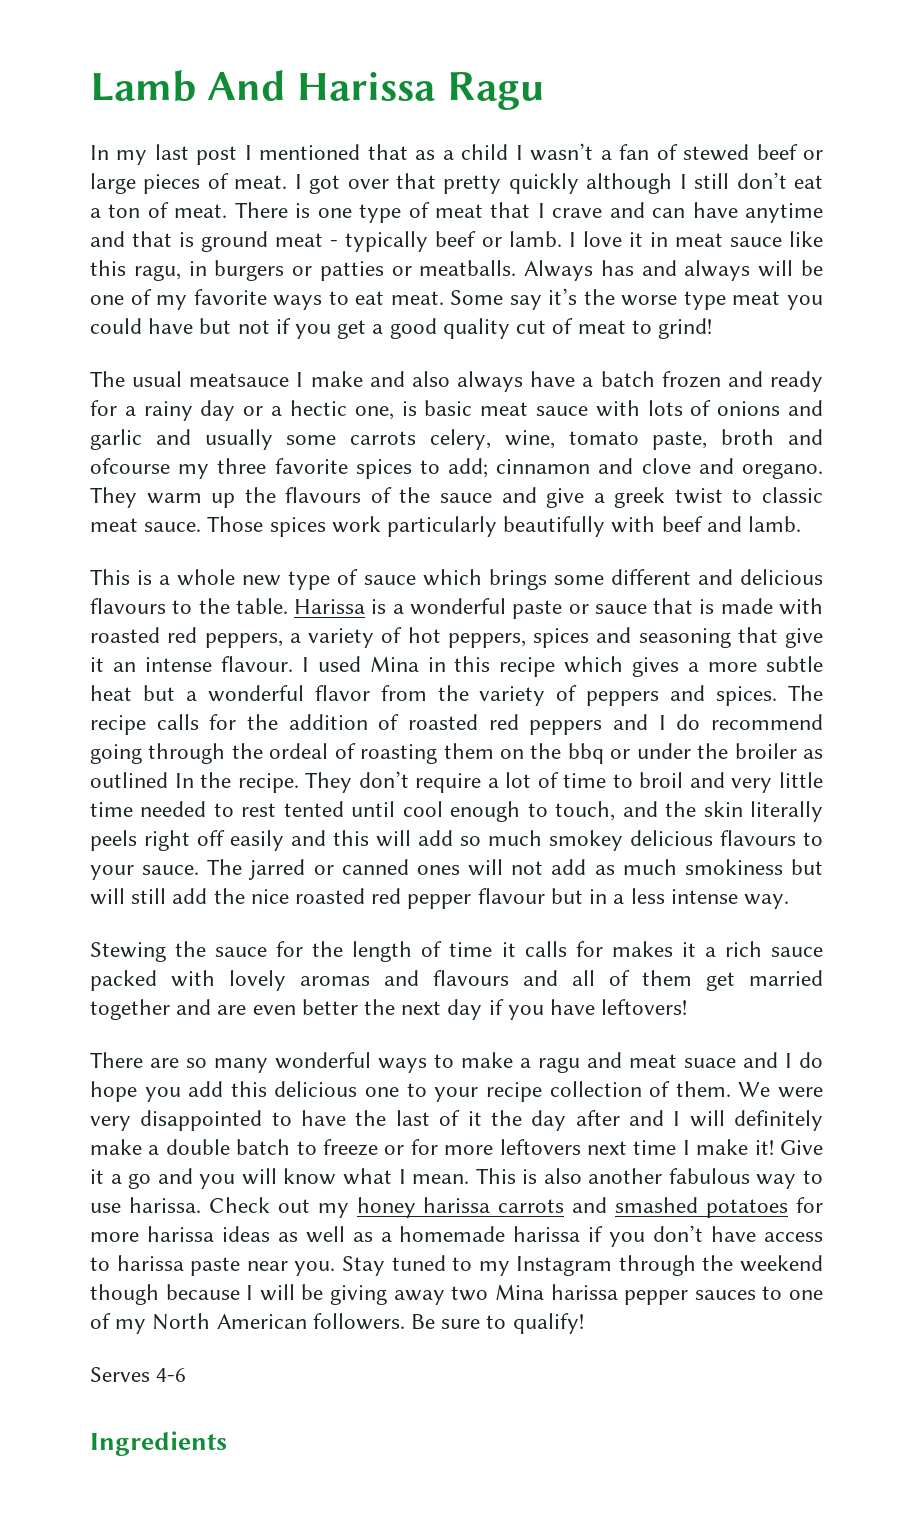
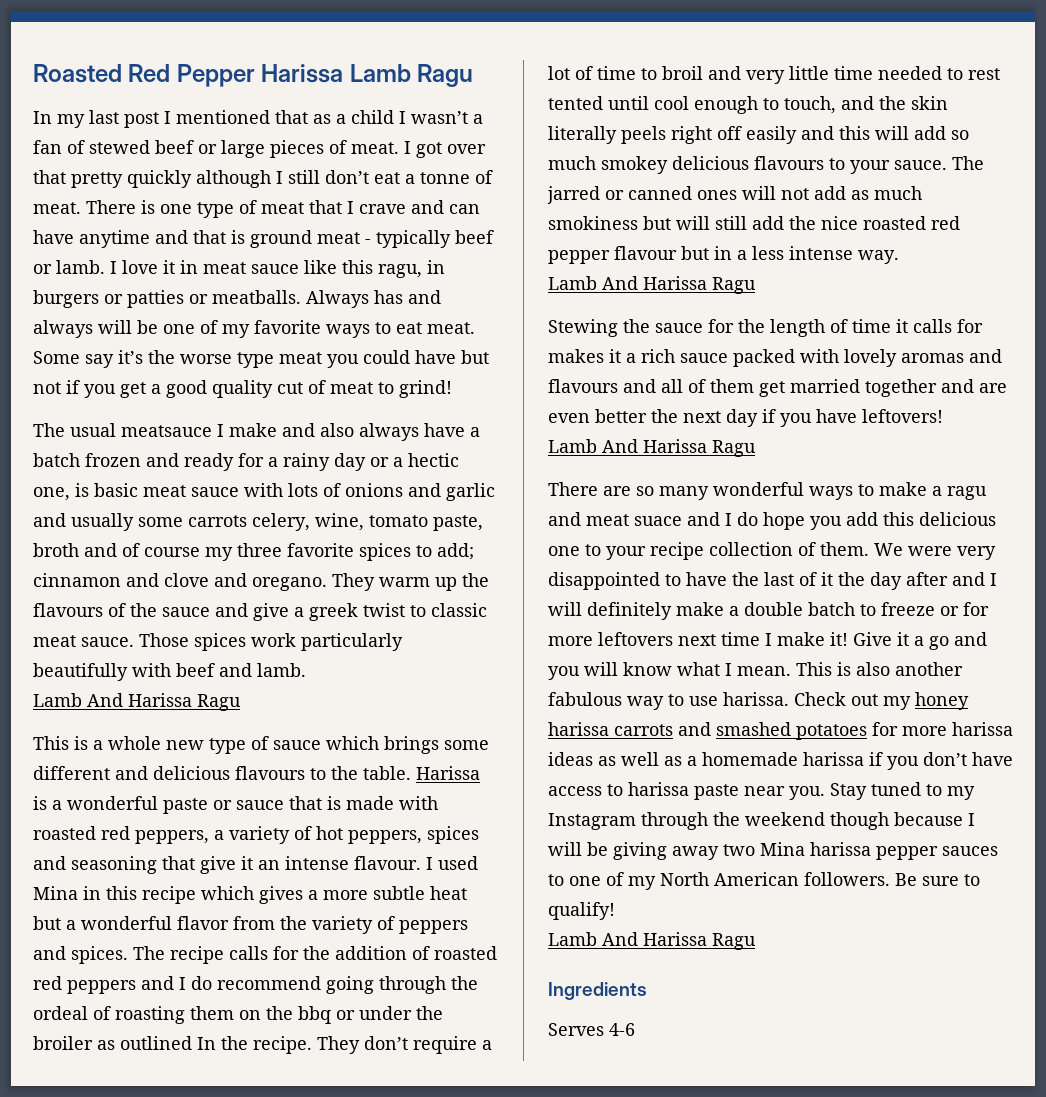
- Lamb And Harissa Ragu
+ Roasted Red Pepper Harissa Lamb Ragu
- I got over that pretty quickly although I still don’t eat a ton of meat.
+ I got over that pretty quickly although I still don’t eat a tonne of meat.
- The usual meatsauce I make and also always have a batch frozen and ready for a rainy day or a hectic one, is basic meat sauce with lots of onions and garlic and usually some carrots celery, wine, tomato paste, broth and ofcourse my three favorite spices to add; cinnamon and clove and oregano.
+ The usual meatsauce I make and also always have a batch frozen and ready for a rainy day or a hectic one, is basic meat sauce with lots of onions and garlic and usually some carrots celery, wine, tomato paste, broth and of course my three favorite spices to add; cinnamon and clove and oregano.
  Those spices work particularly beautifully with beef and lamb.
+ Lamb And Harissa Ragu
  The jarred or canned ones will not add as much smokiness but will still add the nice roasted red pepper flavour but in a less intense way.
+ Lamb And Harissa Ragu
  Stewing the sauce for the length of time it calls for makes it a rich sauce packed with lovely aromas and flavours and all of them get married together and are even better the next day if you have leftovers!
+ Lamb And Harissa Ragu
  Be sure to qualify!
+ Lamb And Harissa Ragu
+ Ingredients
- Ingredients

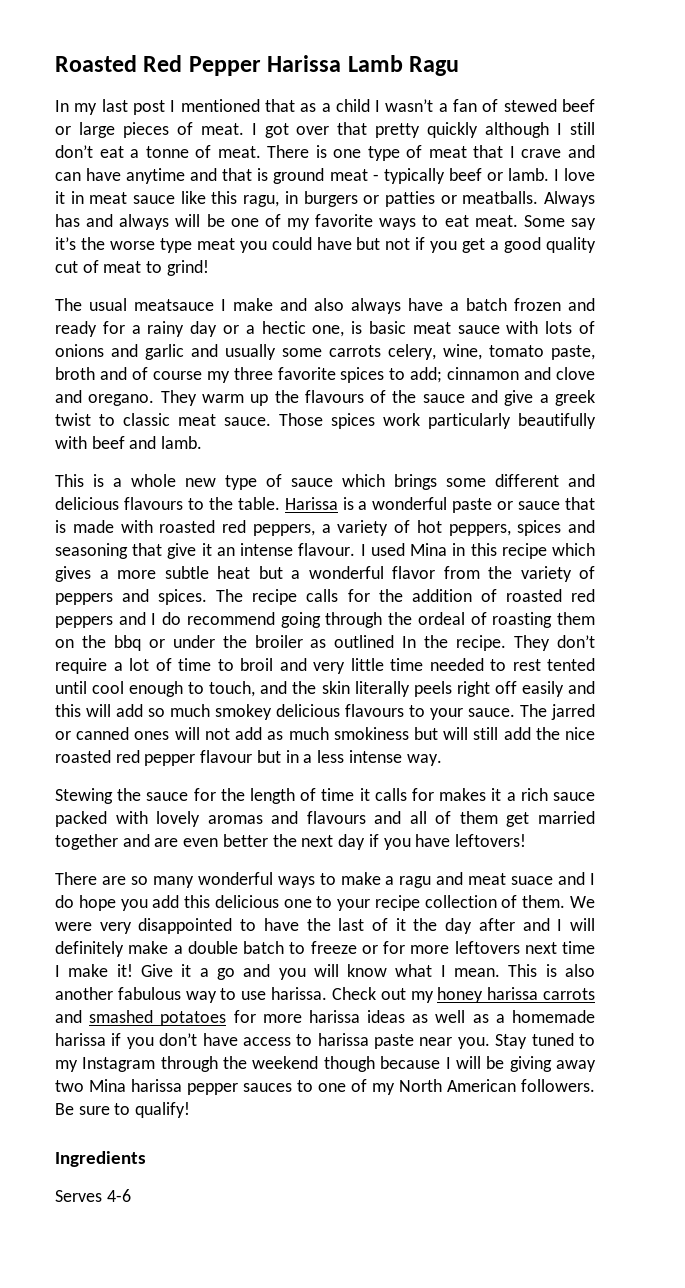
  Those spices work particularly beautifully with beef and lamb.
- Lamb And Harissa Ragu
  The jarred or canned ones will not add as much smokiness but will still add the nice roasted red pepper flavour but in a less intense way.
- Lamb And Harissa Ragu
  Stewing the sauce for the length of time it calls for makes it a rich sauce packed with lovely aromas and flavours and all of them get married together and are even better the next day if you have leftovers!
- Lamb And Harissa Ragu
  Be sure to qualify!
- Lamb And Harissa Ragu

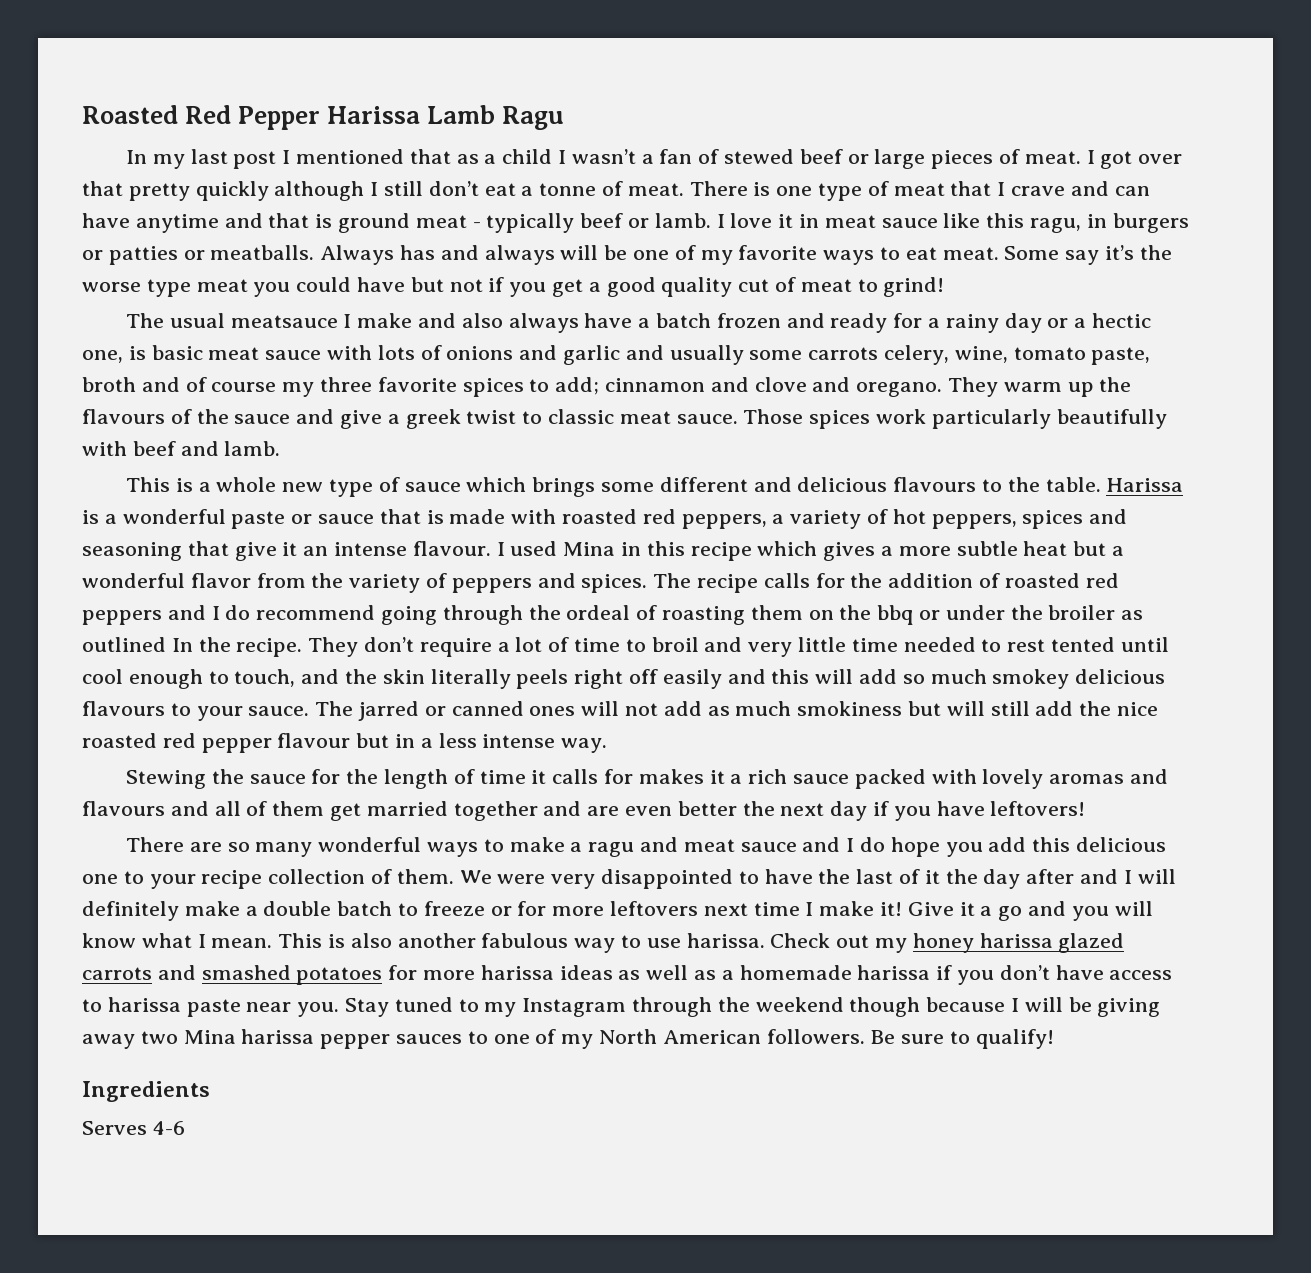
- There are so many wonderful ways to make a ragu and meat suace and I do hope you add this delicious one to your recipe collection of them.
+ There are so many wonderful ways to make a ragu and meat sauce and I do hope you add this delicious one to your recipe collection of them.
- Check out my honey harissa carrots and smashed potatoes for more harissa ideas as well as a homemade harissa if you don’t have access to harissa paste near you.
+ Check out my honey harissa glazed carrots and smashed potatoes for more harissa ideas as well as a homemade harissa if you don’t have access to harissa paste near you.

